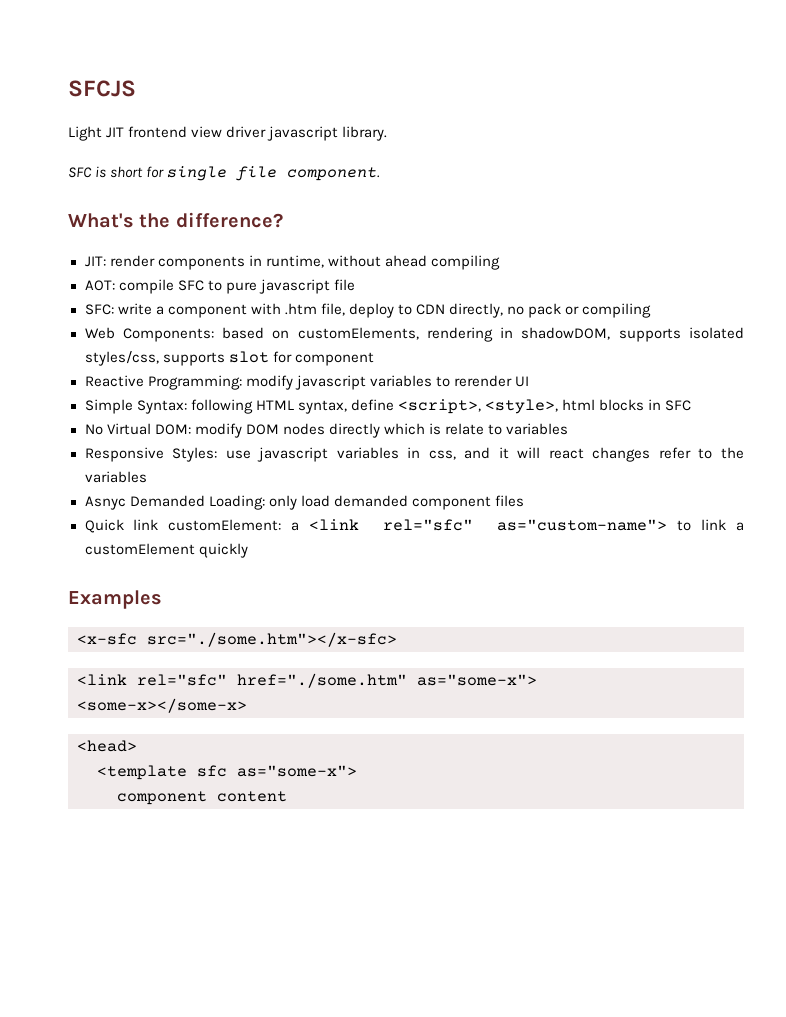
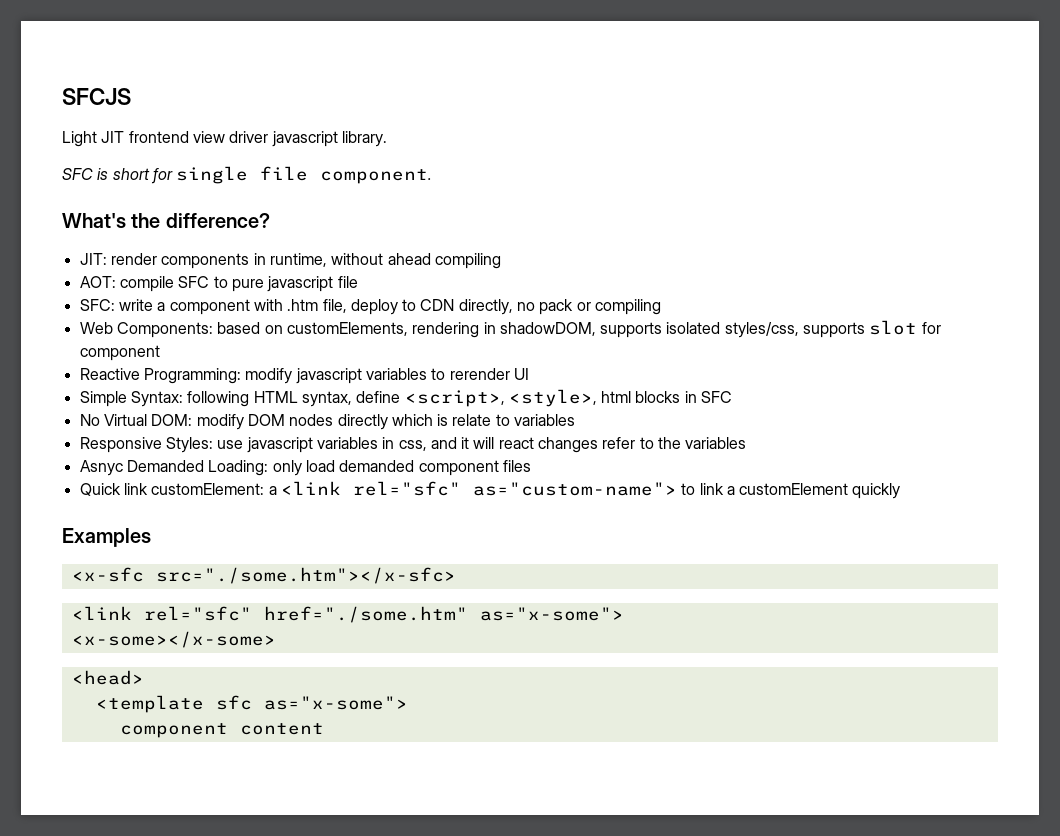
- <link rel="sfc" href="./some.htm" as="some-x">
- <some-x></some-x>
+ <link rel="sfc" href="./some.htm" as="x-some">
+ <x-some></x-some>
- <template sfc as="some-x">
+ <template sfc as="x-some">

